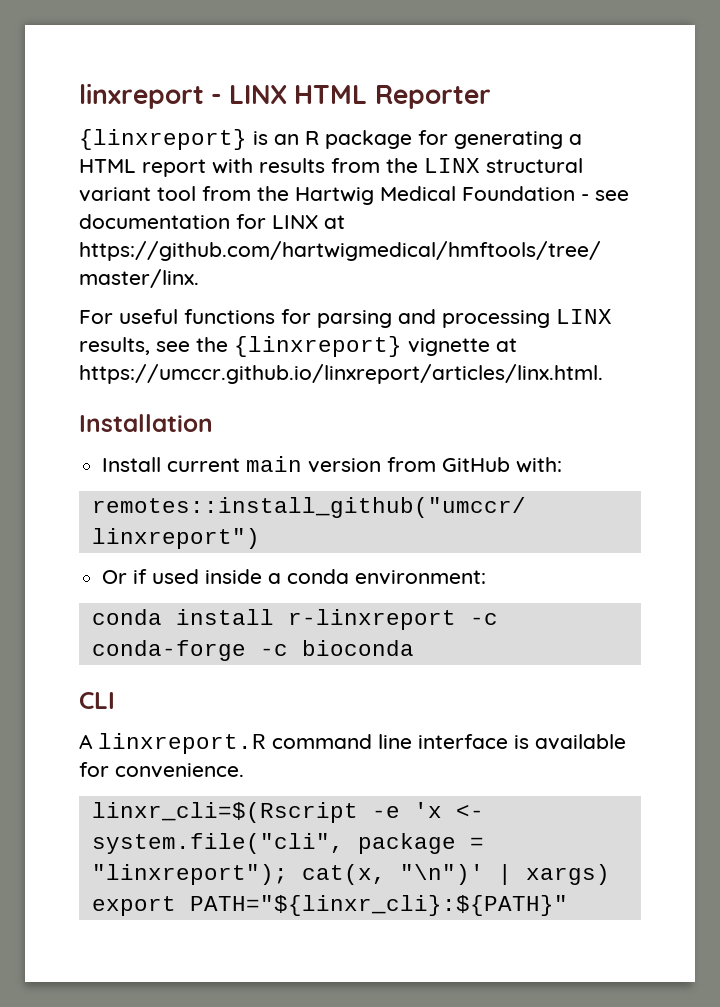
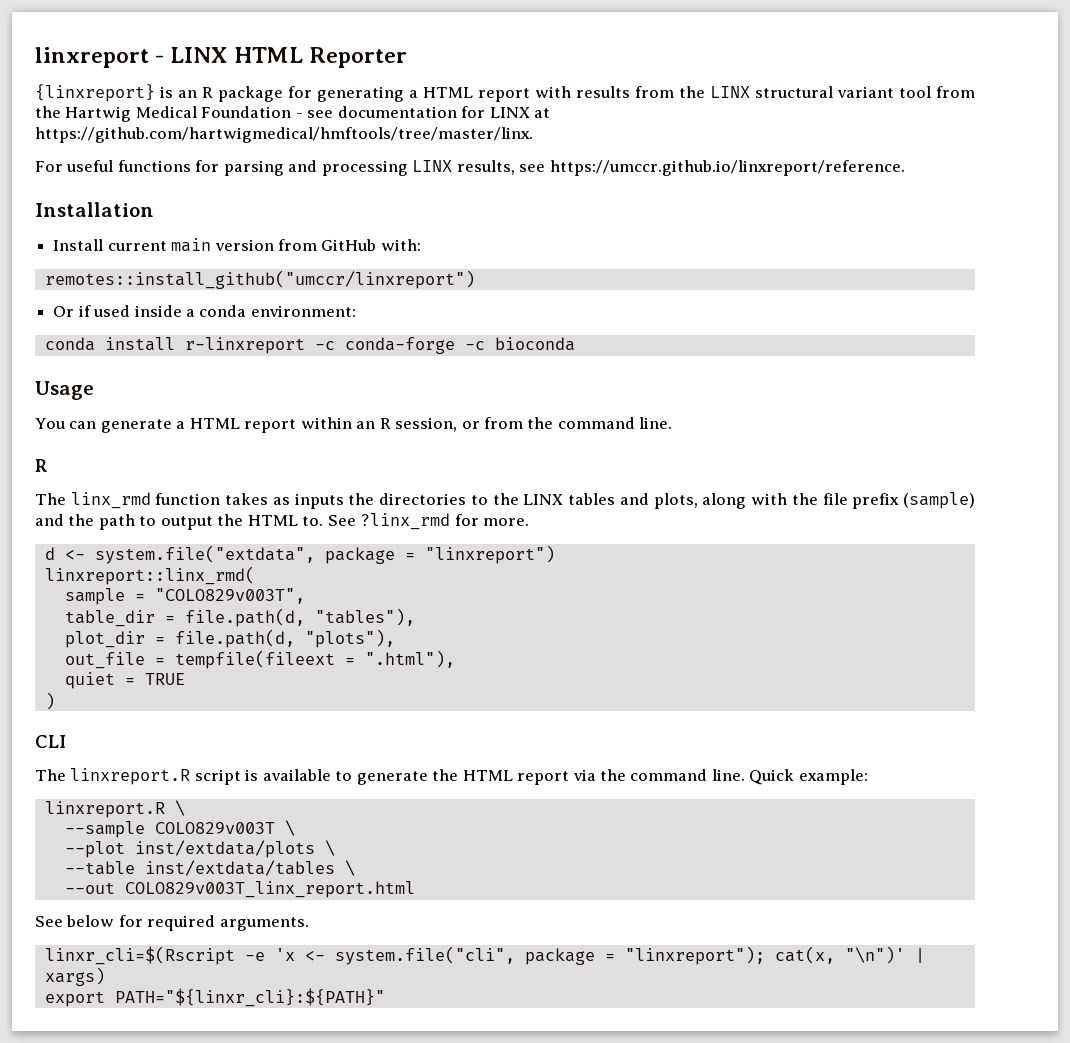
- For useful functions for parsing and processing LINX results, see the {linxreport} vignette at https://umccr.github.io/linxreport/articles/linx.html.
+ For useful functions for parsing and processing LINX results, see https://umccr.github.io/linxreport/reference.
+ Usage
+ You can generate a HTML report within an R session, or from the command line.
+ R
+ The linx_rmd function takes as inputs the directories to the LINX tables and plots, along with the file prefix (sample) and the path to output the HTML to. See ?linx_rmd for more.
+ d <- system.file("extdata", package = "linxreport")
+ linxreport::linx_rmd(
+ sample = "COLO829v003T",
+ table_dir = file.path(d, "tables"),
+ plot_dir = file.path(d, "plots"),
+ out_file = tempfile(fileext = ".html"),
+ quiet = TRUE
+ )
  CLI
- A linxreport.R command line interface is available for convenience.
+ The linxreport.R script is available to generate the HTML report via the command line. Quick example:
+ linxreport.R \
+ --sample COLO829v003T \
+ --plot inst/extdata/plots \
+ --table inst/extdata/tables \
+ --out COLO829v003T_linx_report.html
+ See below for required arguments.

